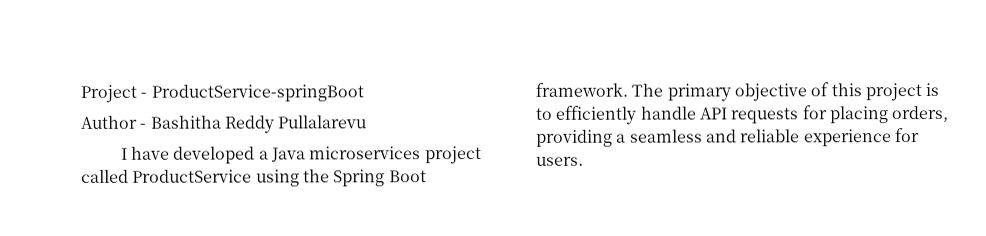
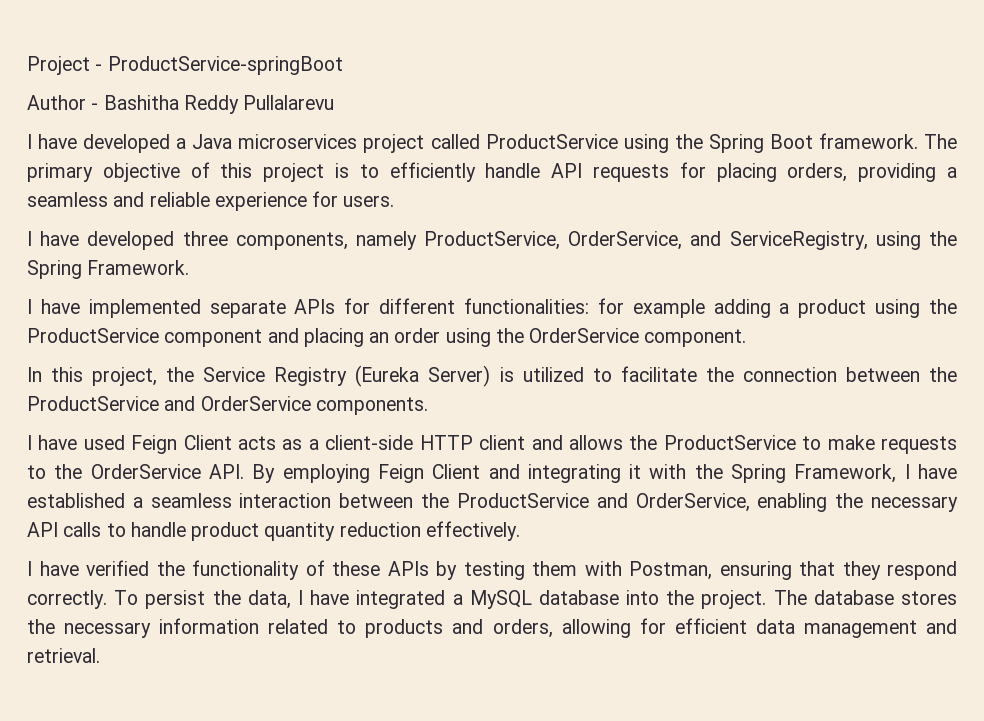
+ I have developed three components, namely ProductService, OrderService, and ServiceRegistry, using the Spring Framework.
+ I have implemented separate APIs for different functionalities: for example adding a product using the ProductService component and placing an order using the OrderService component.
+ In this project, the Service Registry (Eureka Server) is utilized to facilitate the connection between the ProductService and OrderService components.
+ I have used Feign Client acts as a client-side HTTP client and allows the ProductService to make requests to the OrderService API. By employing Feign Client and integrating it with the Spring Framework, I have established a seamless interaction between the ProductService and OrderService, enabling the necessary API calls to handle product quantity reduction effectively.
+ I have verified the functionality of these APIs by testing them with Postman, ensuring that they respond correctly. To persist the data, I have integrated a MySQL database into the project. The database stores the necessary information related to products and orders, allowing for efficient data management and retrieval.

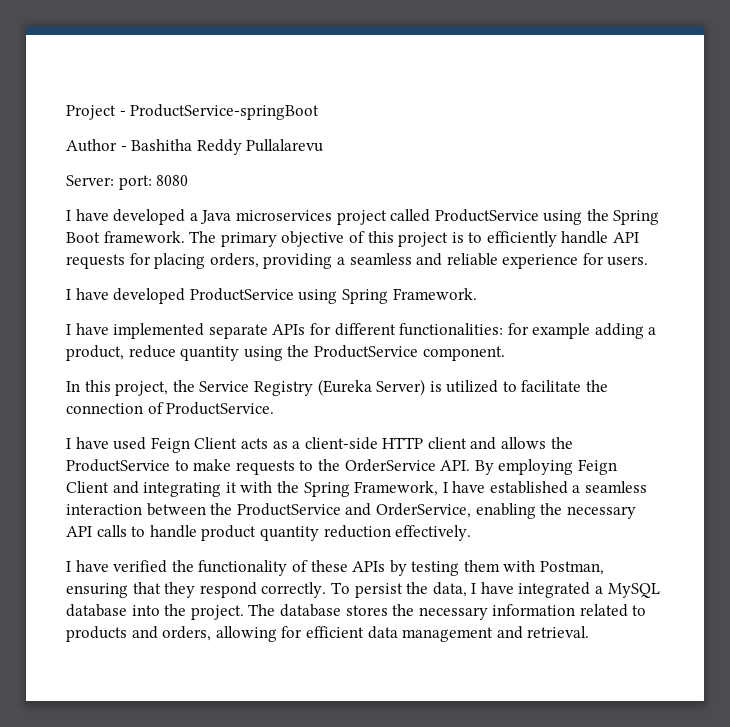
+ Server: port: 8080
- I have developed three components, namely ProductService, OrderService, and ServiceRegistry, using the Spring Framework.
+ I have developed ProductService using Spring Framework.
- I have implemented separate APIs for different functionalities: for example adding a product using the ProductService component and placing an order using the OrderService component.
+ I have implemented separate APIs for different functionalities: for example adding a product, reduce quantity using the ProductService component.
- In this project, the Service Registry (Eureka Server) is utilized to facilitate the connection between the ProductService and OrderService components.
+ In this project, the Service Registry (Eureka Server) is utilized to facilitate the connection of ProductService.

